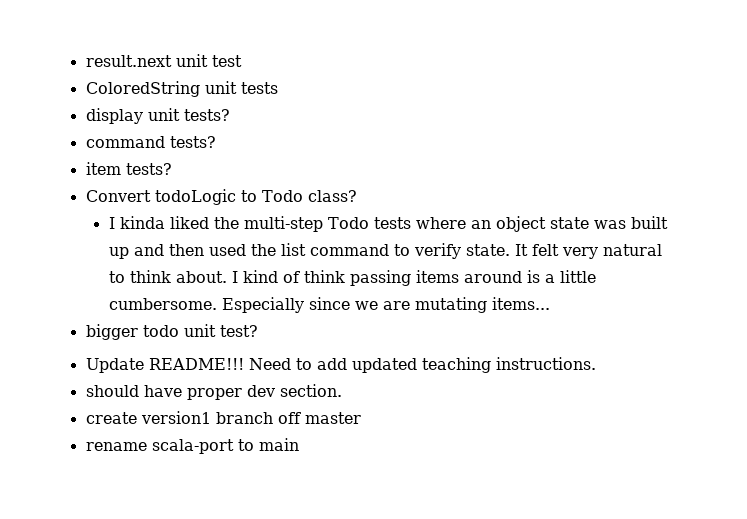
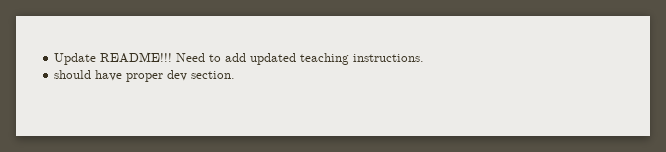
- result.next unit test
- ColoredString unit tests
- display unit tests?
- command tests?
- item tests?
- Convert todoLogic to Todo class?
- I kinda liked the multi-step Todo tests where an object state was built up and then used the list command to verify state. It felt very natural to think about. I kind of think passing items around is a little cumbersome. Especially since we are mutating items...
- bigger todo unit test?
- create version1 branch off master
- rename scala-port to main

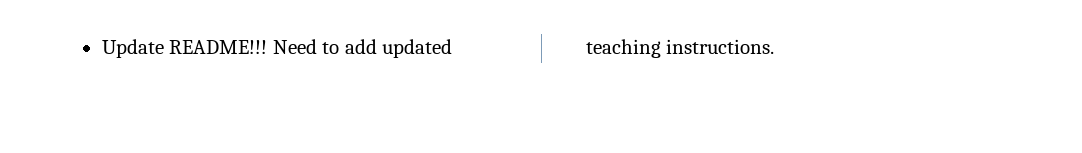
- should have proper dev section.

